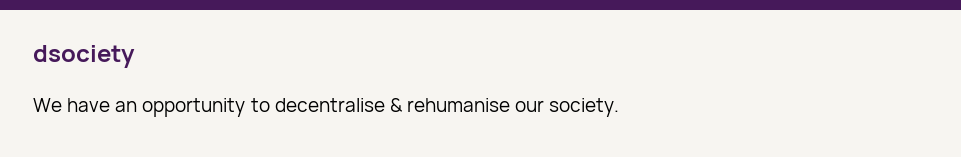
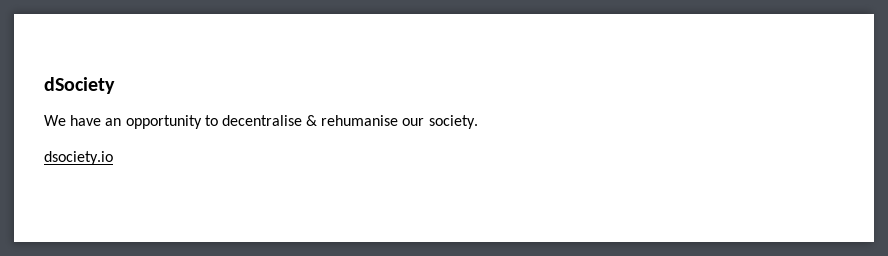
- dsociety
+ dSociety
+ dsociety.io

